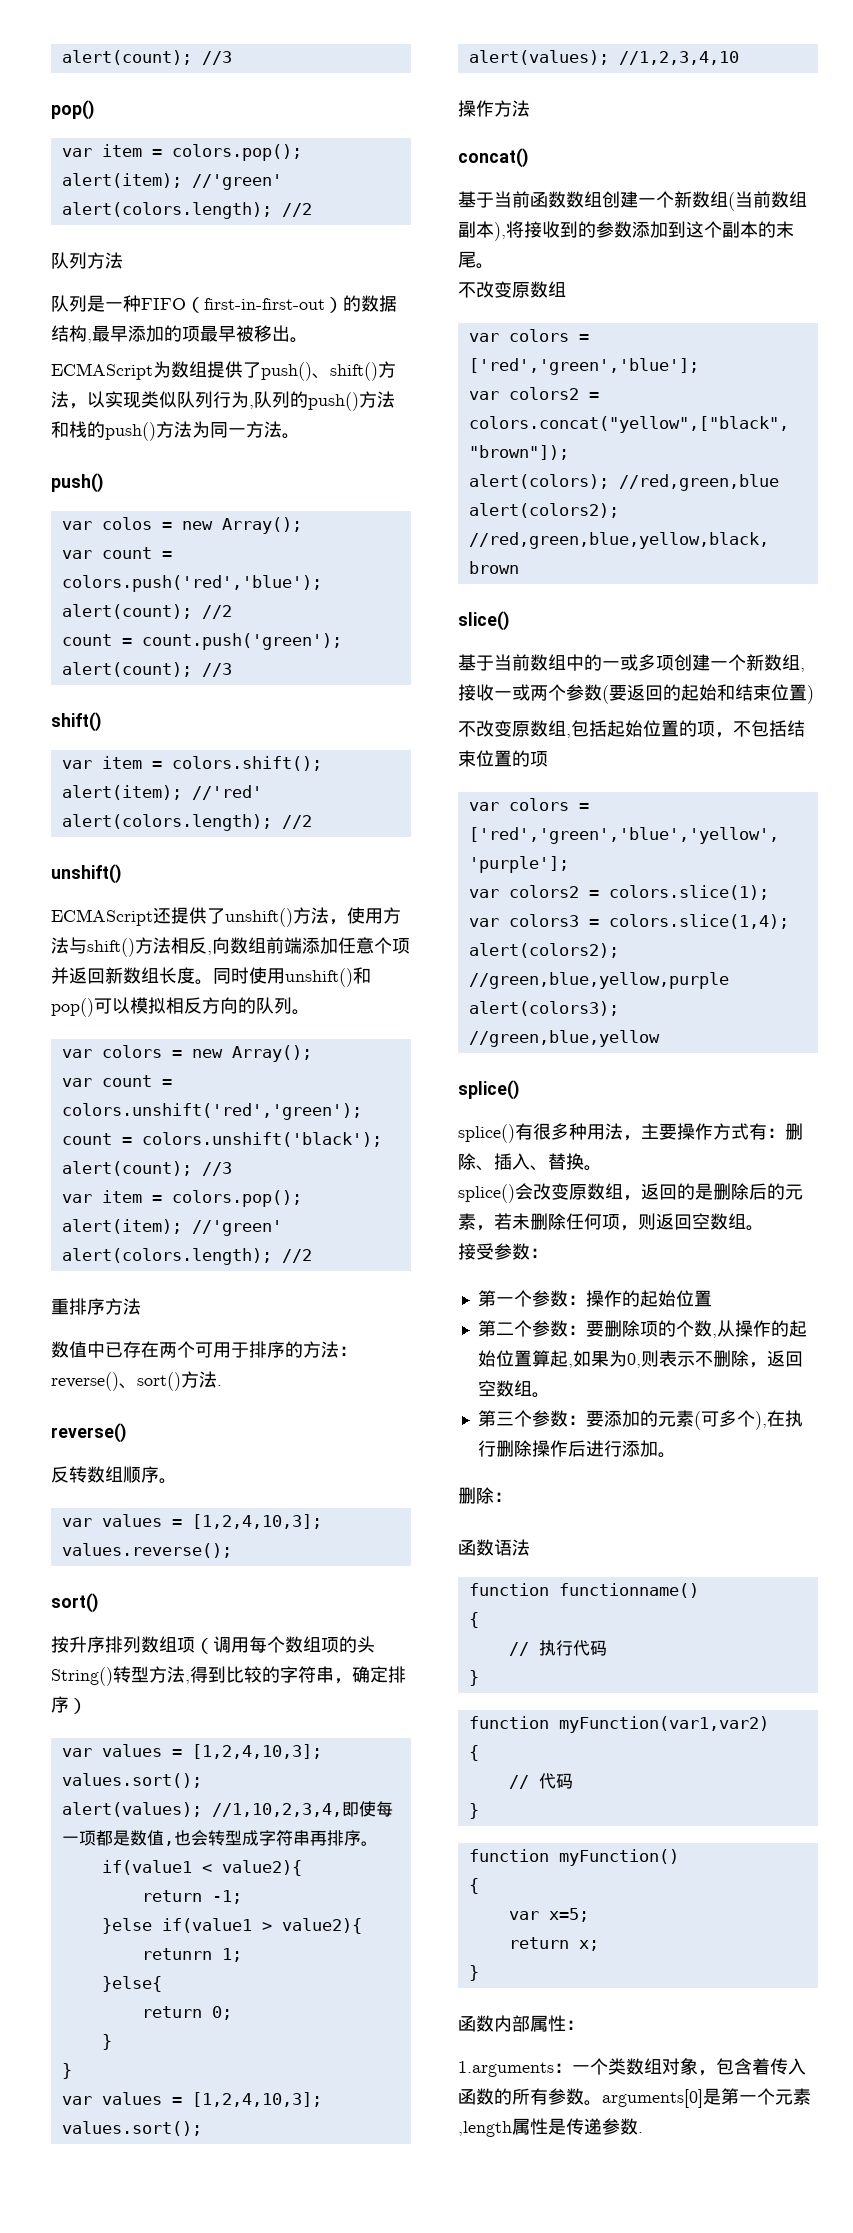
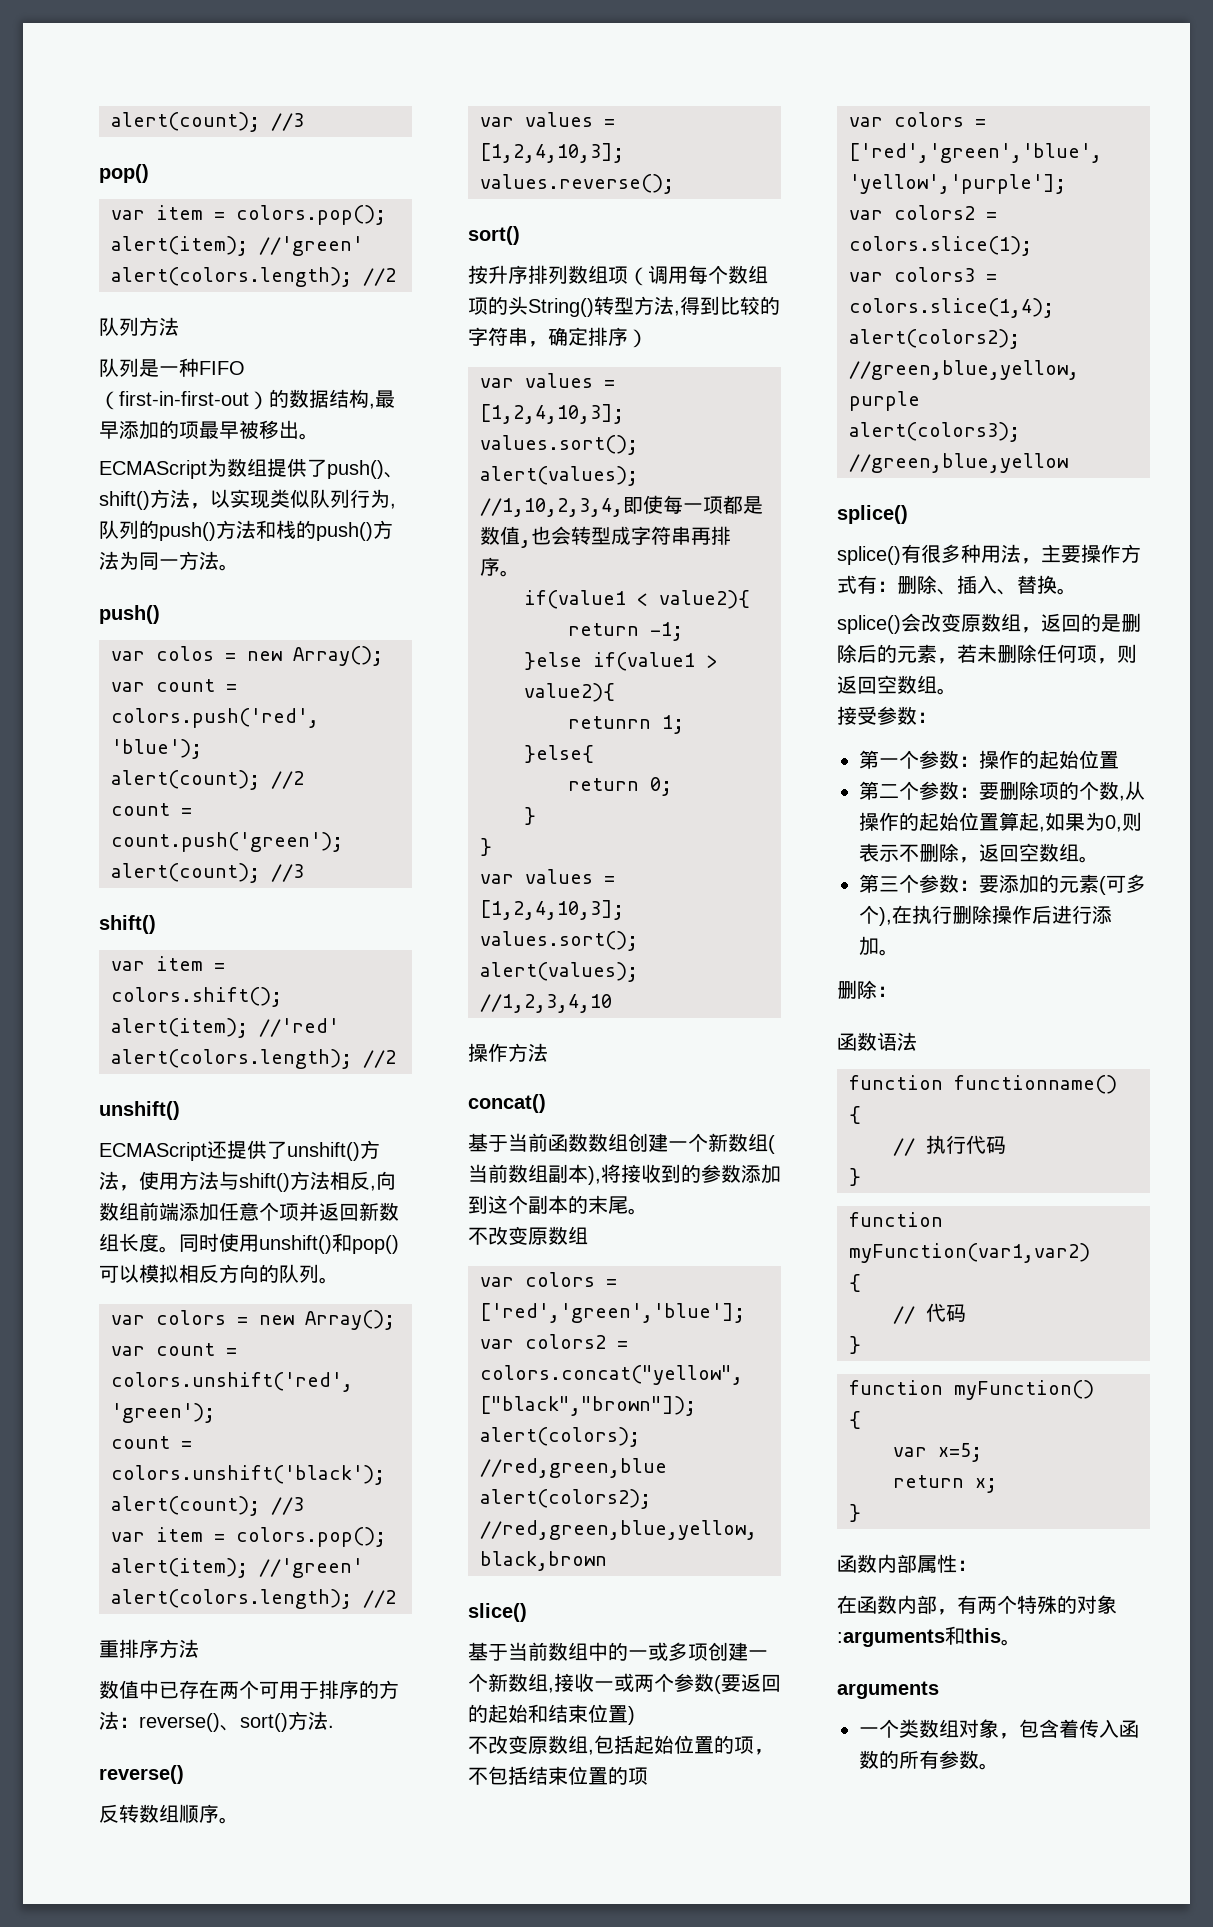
- 1.arguments：一个类数组对象，包含着传入函数的所有参数。arguments[0]是第一个元素,length属性是传递参数.
+ 在函数内部，有两个特殊的对象:arguments和this。
+ arguments
+ 一个类数组对象，包含着传入函数的所有参数。

